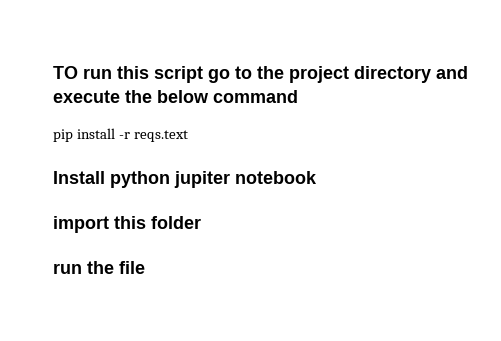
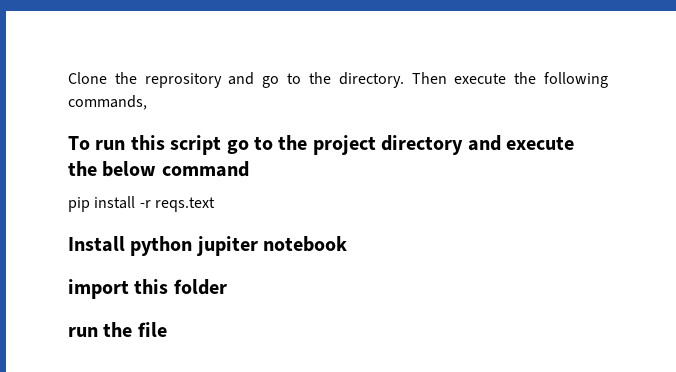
- TO run this script go to the project directory and execute the below command
+ Clone the reprository and go to the directory. Then execute the following commands,
+ To run this script go to the project directory and execute the below command

